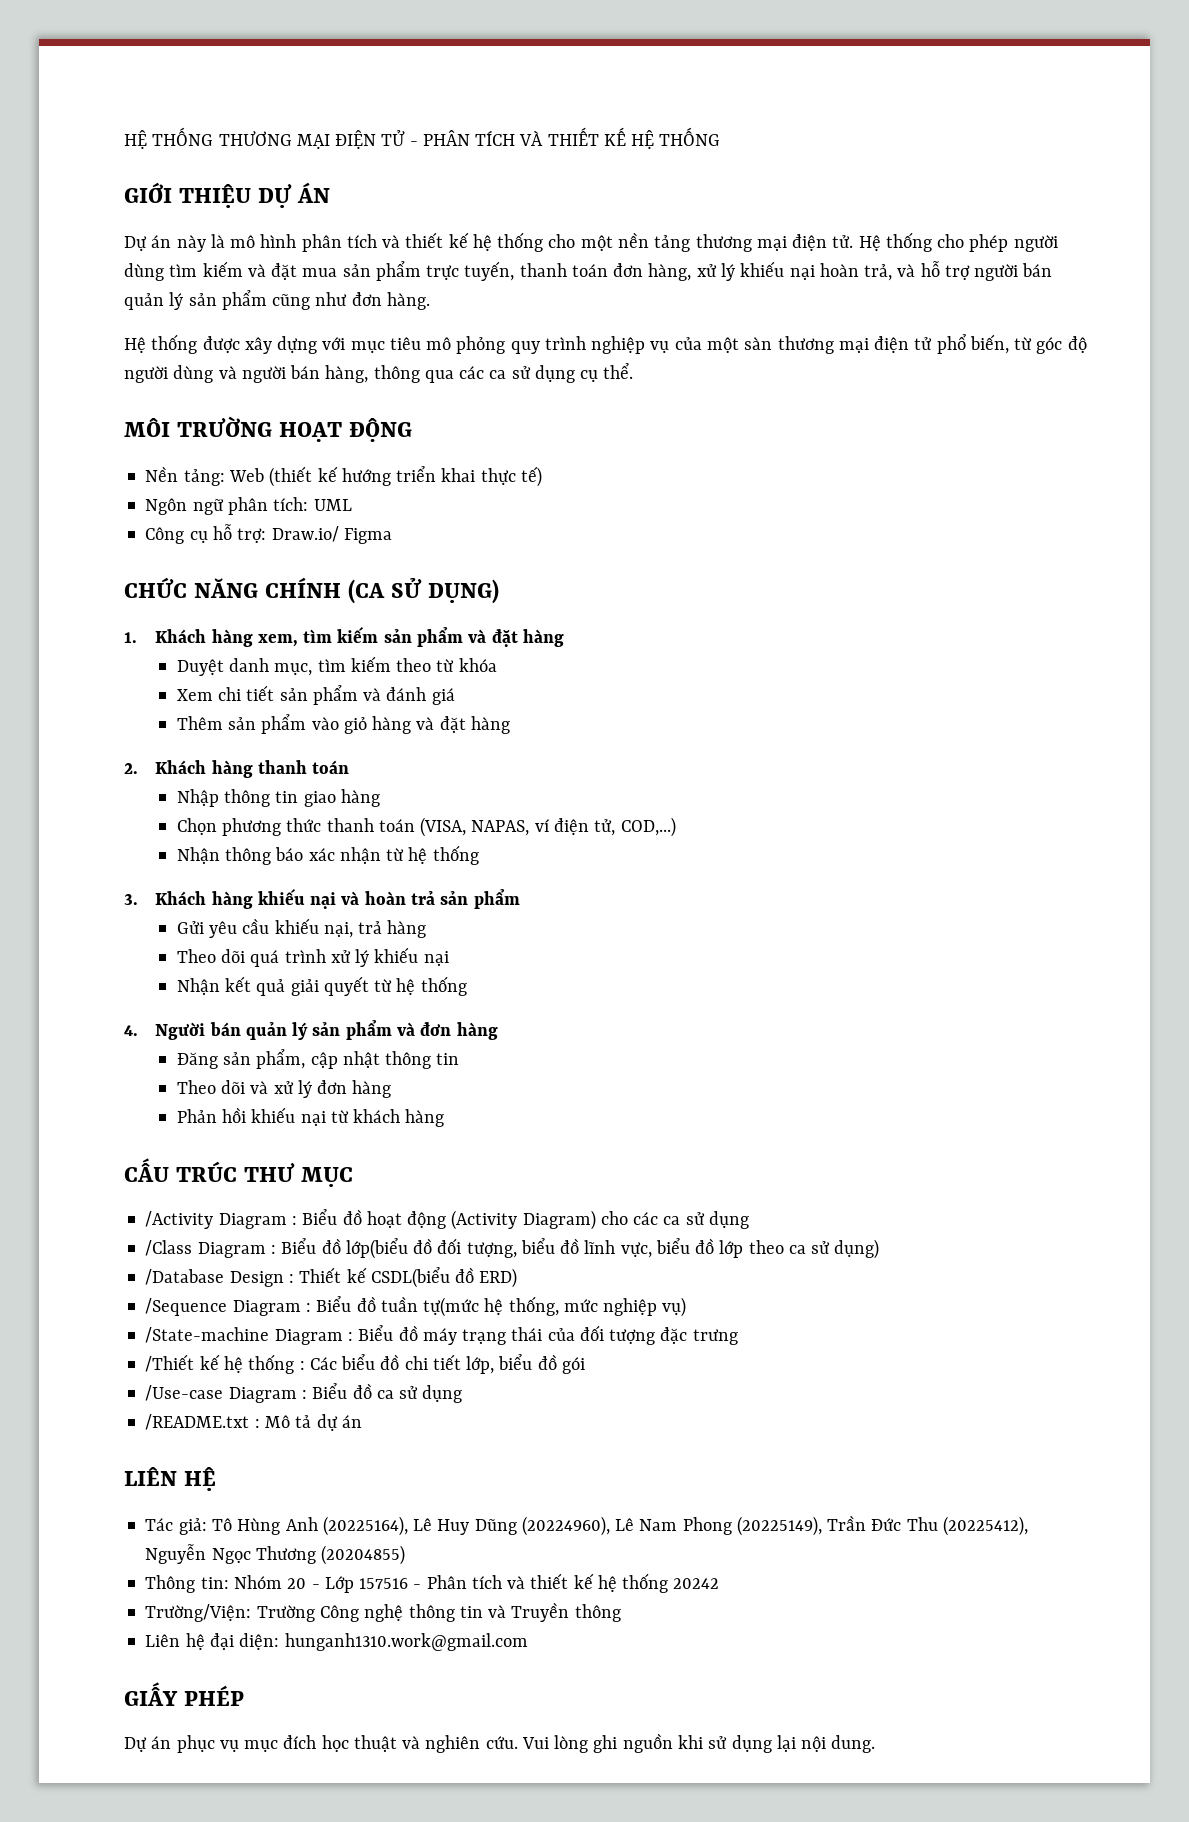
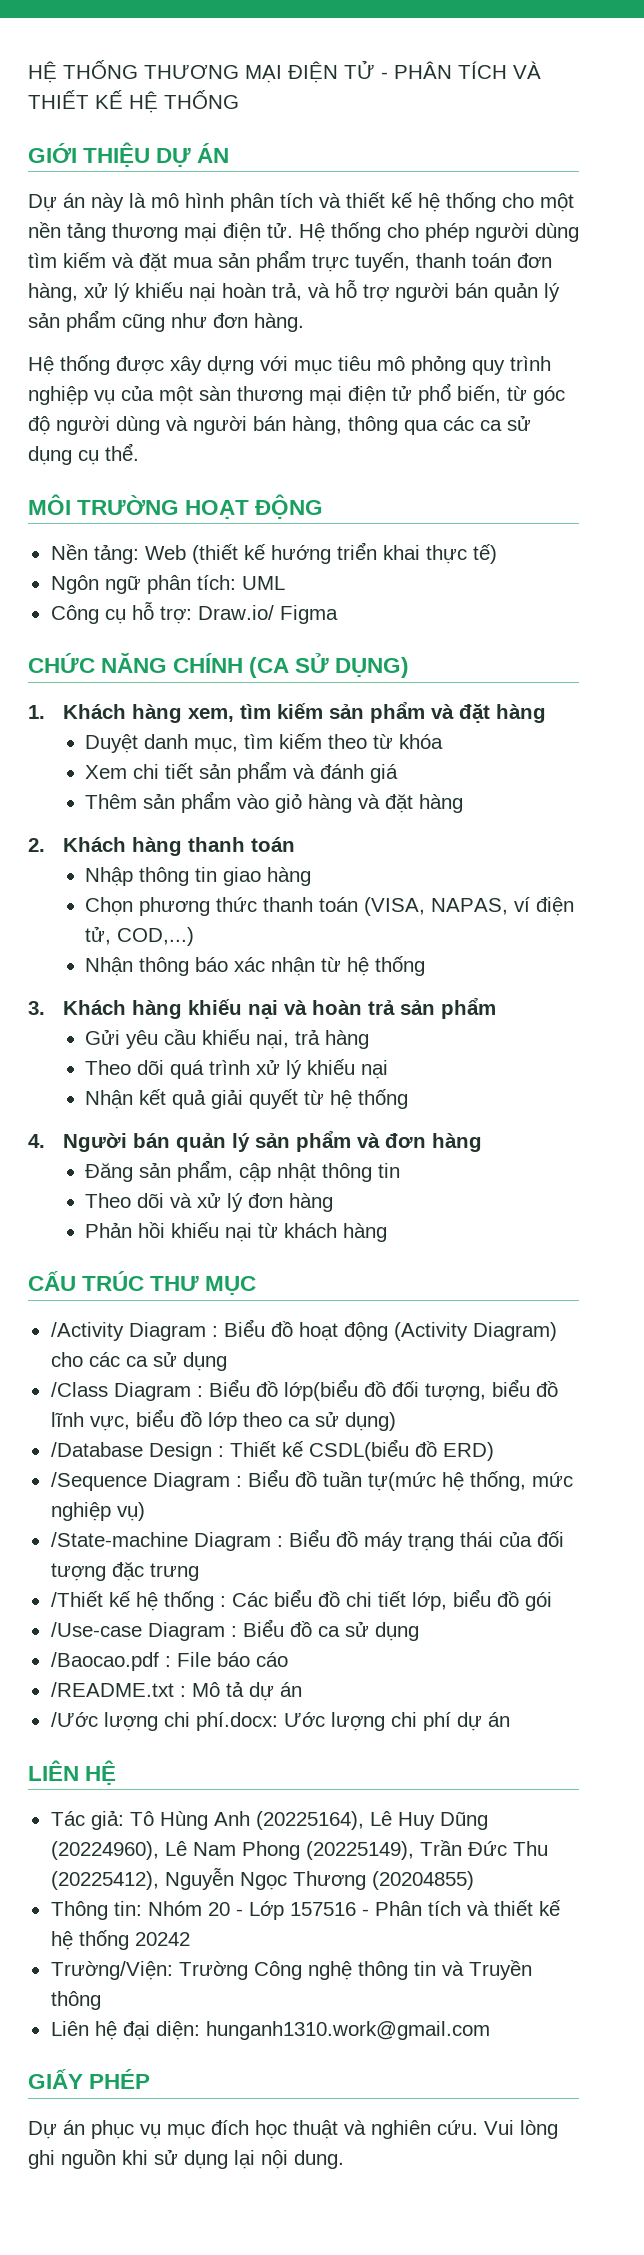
+ /Baocao.pdf : File báo cáo
+ /Ước lượng chi phí.docx: Ước lượng chi phí dự án

